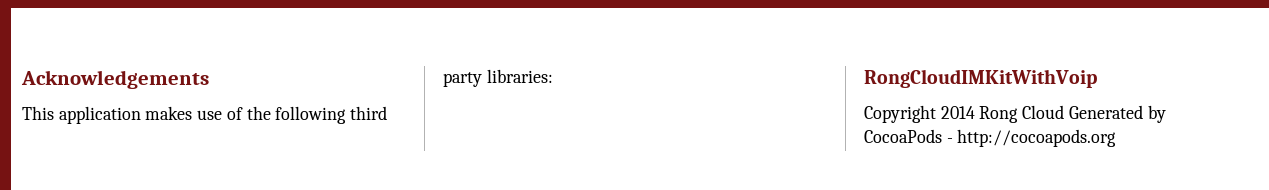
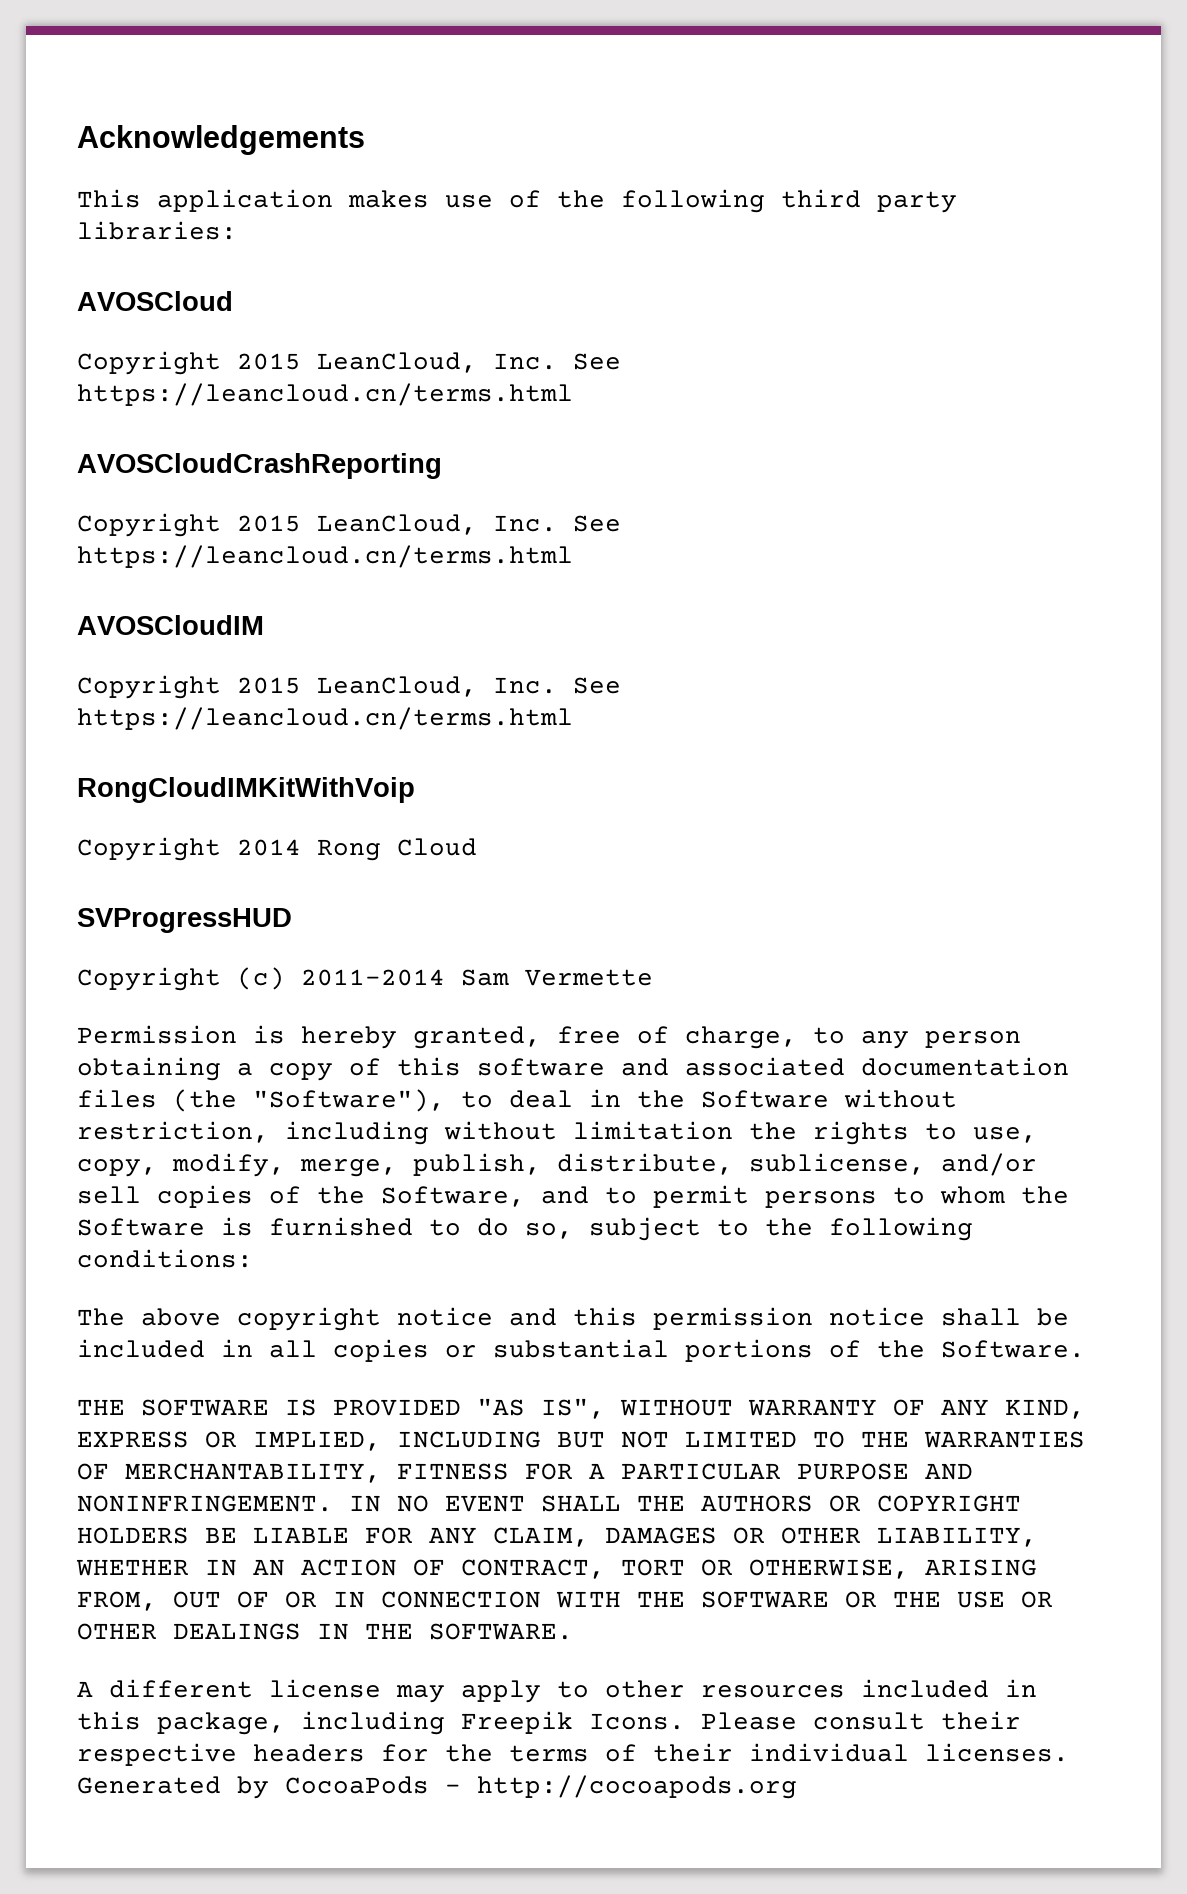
+ AVOSCloud
+ Copyright 2015 LeanCloud, Inc. See https://leancloud.cn/terms.html
+ AVOSCloudCrashReporting
+ Copyright 2015 LeanCloud, Inc. See https://leancloud.cn/terms.html
+ AVOSCloudIM
+ Copyright 2015 LeanCloud, Inc. See https://leancloud.cn/terms.html
- Copyright 2014 Rong Cloud Generated by CocoaPods - http://cocoapods.org
+ Copyright 2014 Rong Cloud
+ SVProgressHUD
+ Copyright (c) 2011-2014 Sam Vermette
+ Permission is hereby granted, free of charge, to any person obtaining a copy of this software and associated documentation files (the "Software"), to deal in the Software without restriction, including without limitation the rights to use, copy, modify, merge, publish, distribute, sublicense, and/or sell copies of the Software, and to permit persons to whom the Software is furnished to do so, subject to the following conditions:
+ The above copyright notice and this permission notice shall be included in all copies or substantial portions of the Software.
+ THE SOFTWARE IS PROVIDED "AS IS", WITHOUT WARRANTY OF ANY KIND, EXPRESS OR IMPLIED, INCLUDING BUT NOT LIMITED TO THE WARRANTIES OF MERCHANTABILITY, FITNESS FOR A PARTICULAR PURPOSE AND NONINFRINGEMENT. IN NO EVENT SHALL THE AUTHORS OR COPYRIGHT HOLDERS BE LIABLE FOR ANY CLAIM, DAMAGES OR OTHER LIABILITY, WHETHER IN AN ACTION OF CONTRACT, TORT OR OTHERWISE, ARISING FROM, OUT OF OR IN CONNECTION WITH THE SOFTWARE OR THE USE OR OTHER DEALINGS IN THE SOFTWARE.
+ A different license may apply to other resources included in this package, including Freepik Icons. Please consult their respective headers for the terms of their individual licenses. Generated by CocoaPods - http://cocoapods.org

